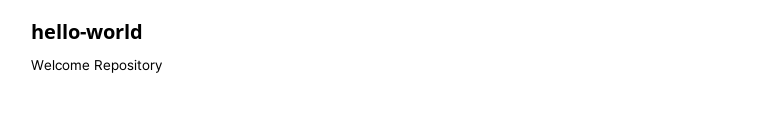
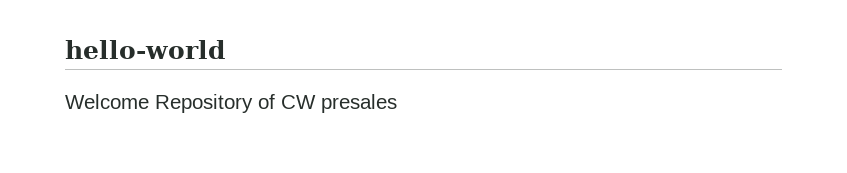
- Welcome Repository
+ Welcome Repository of CW presales

